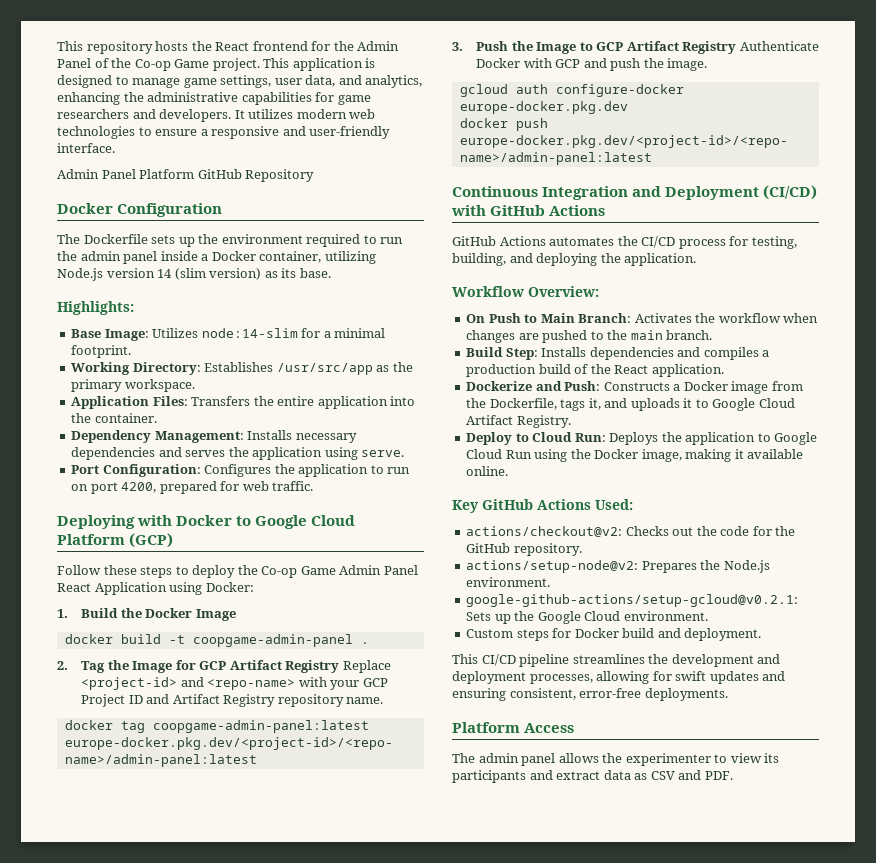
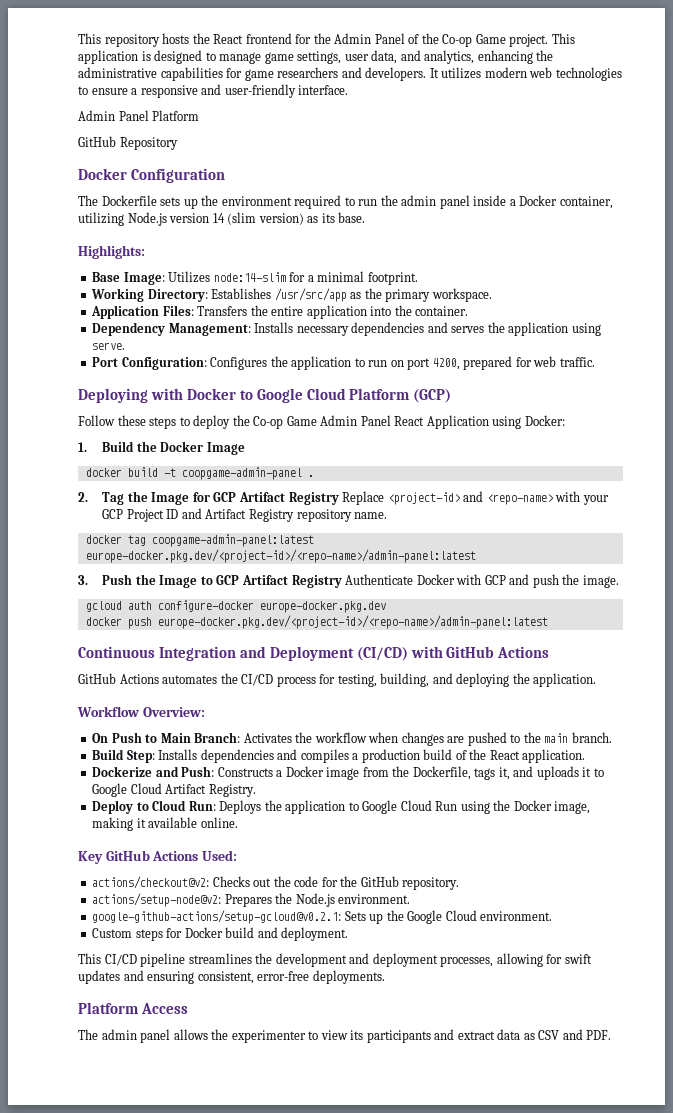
- Admin Panel Platform GitHub Repository
+ Admin Panel Platform
+ GitHub Repository

